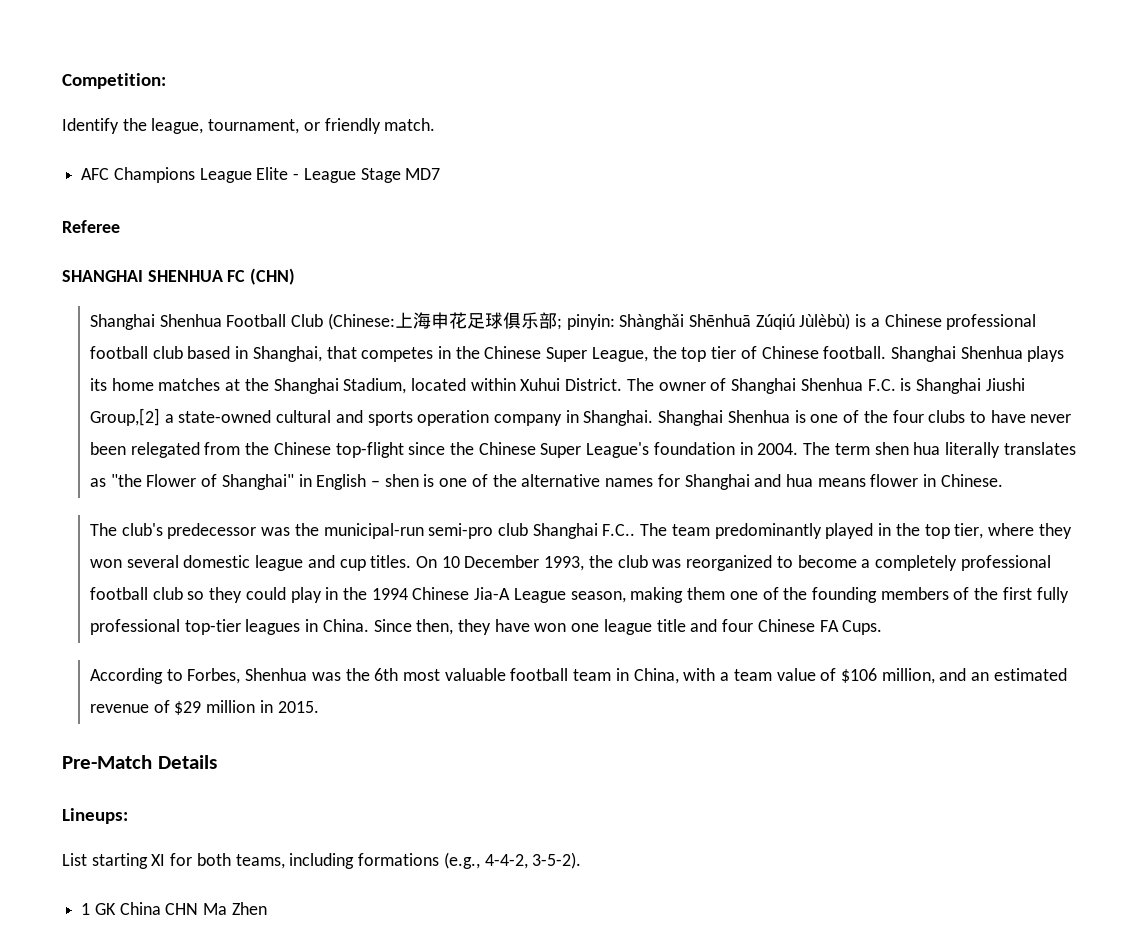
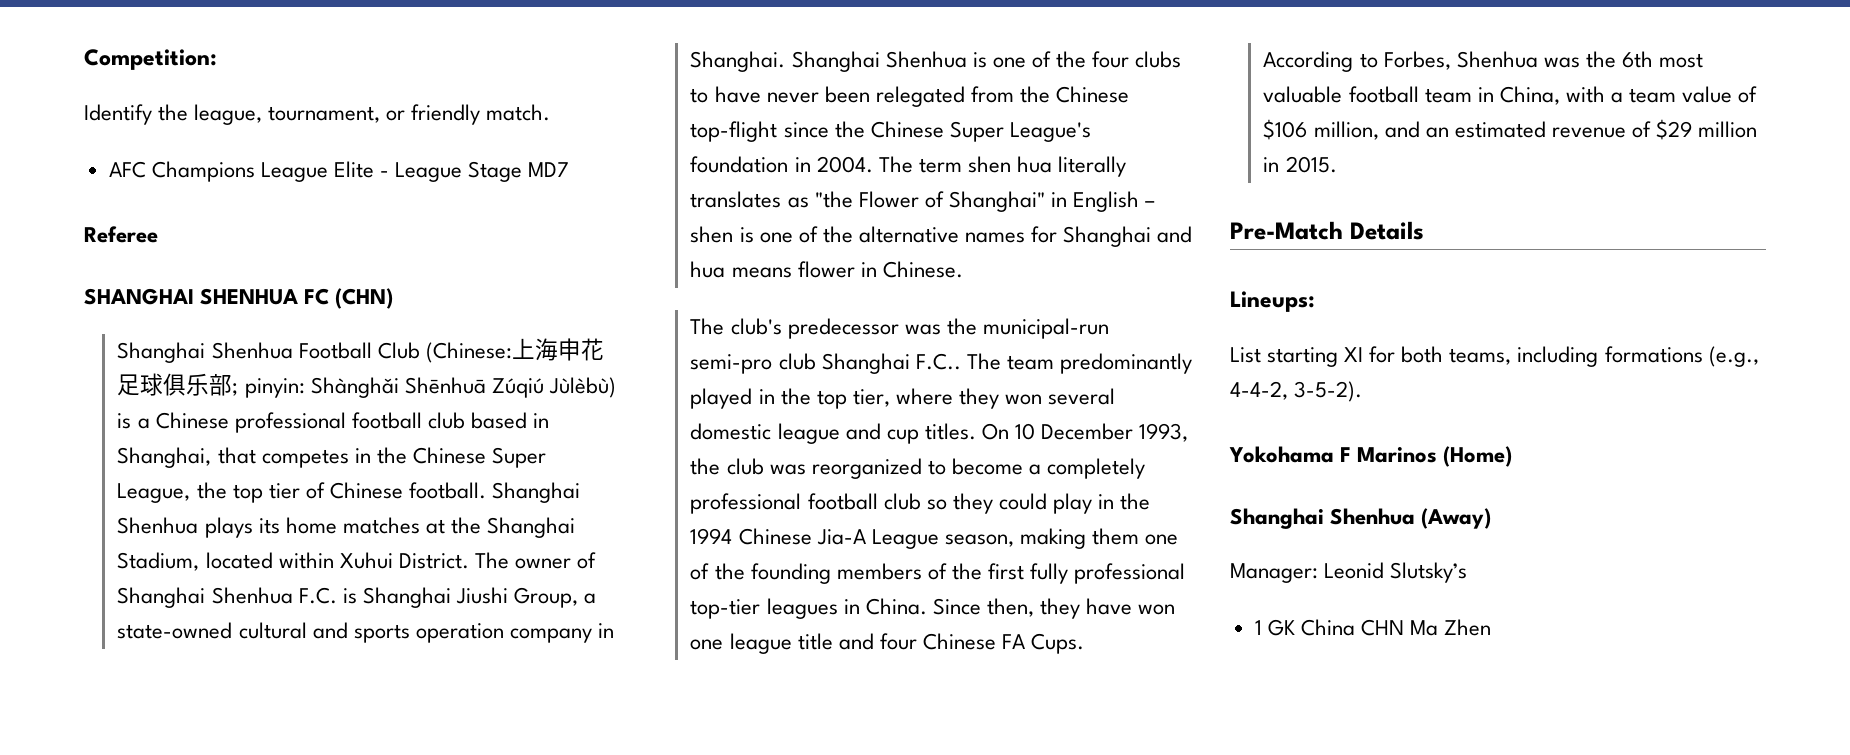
- The owner of Shanghai Shenhua F.C. is Shanghai Jiushi Group,[2] a state-owned cultural and sports operation company in Shanghai.
+ The owner of Shanghai Shenhua F.C. is Shanghai Jiushi Group, a state-owned cultural and sports operation company in Shanghai.
+ Yokohama F Marinos (Home)
+ Shanghai Shenhua (Away)
+ Manager: Leonid Slutsky’s

